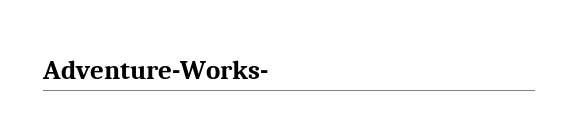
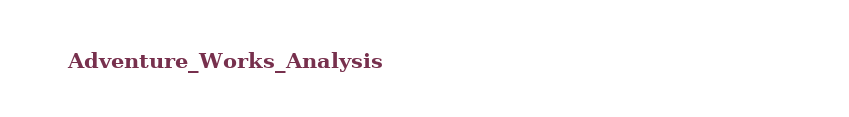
- Adventure-Works-
+ Adventure_Works_Analysis

